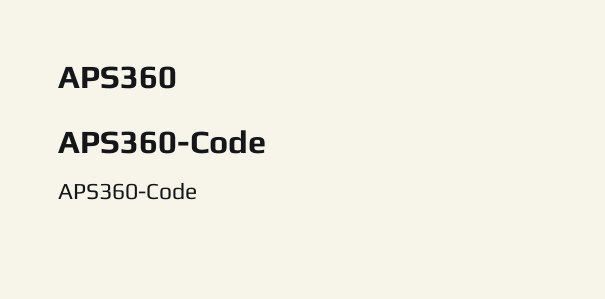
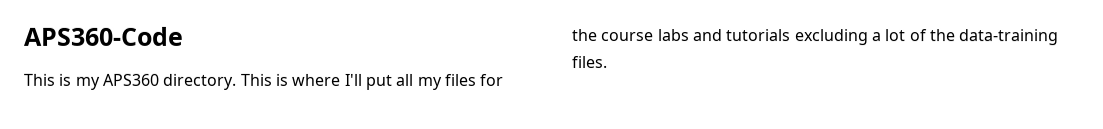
- APS360
  APS360-Code
- APS360-Code
+ This is my APS360 directory. This is where I'll put all my files for the course labs and tutorials excluding a lot of the data-training files.

